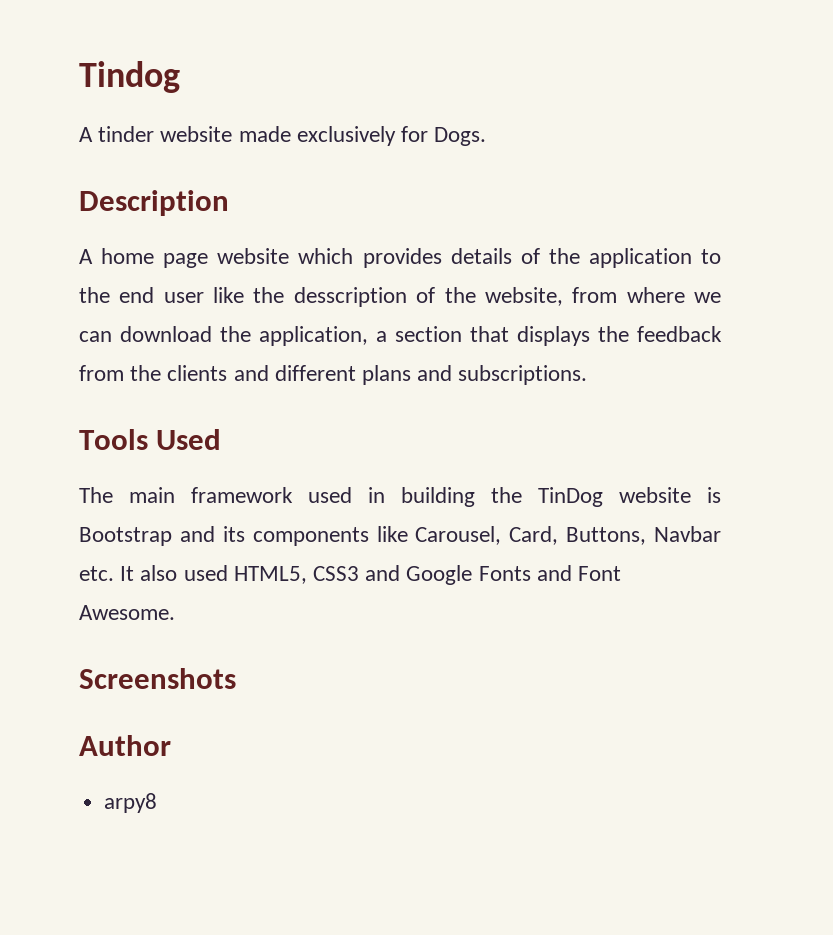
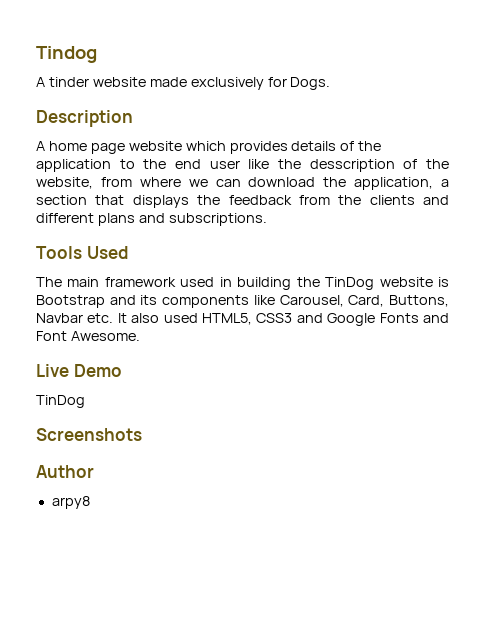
+ Live Demo
+ TinDog

